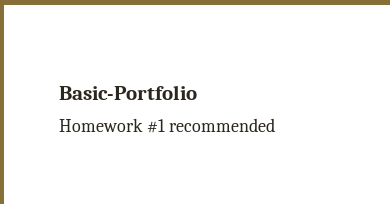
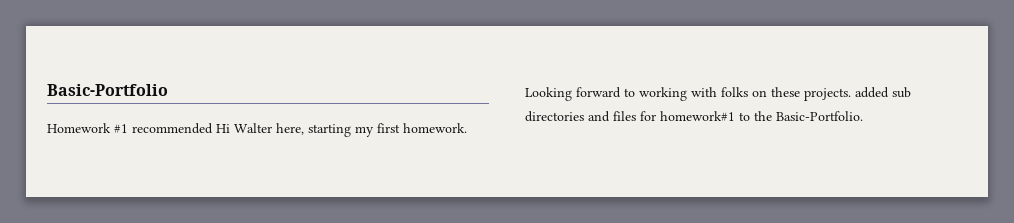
- Homework #1 recommended
+ Homework #1 recommended Hi Walter here, starting my first homework. Looking forward to working with folks on these projects. added sub directories and files for homework#1 to the Basic-Portfolio.

